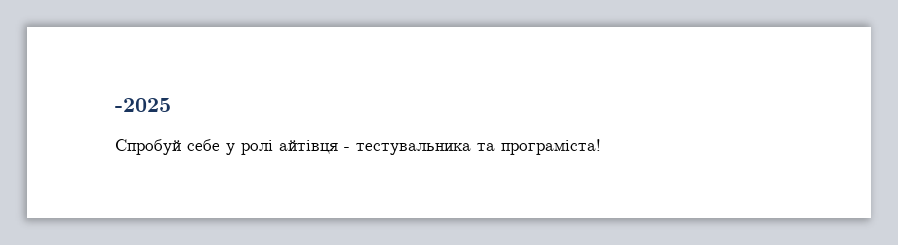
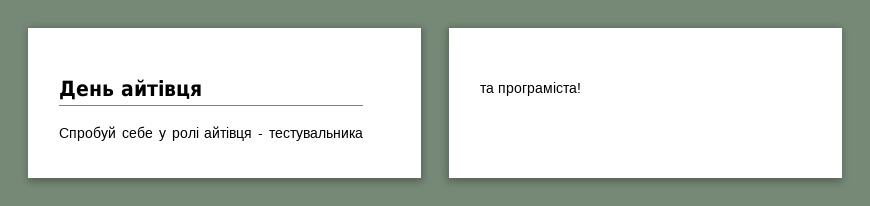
- -2025
+ День айтівця

